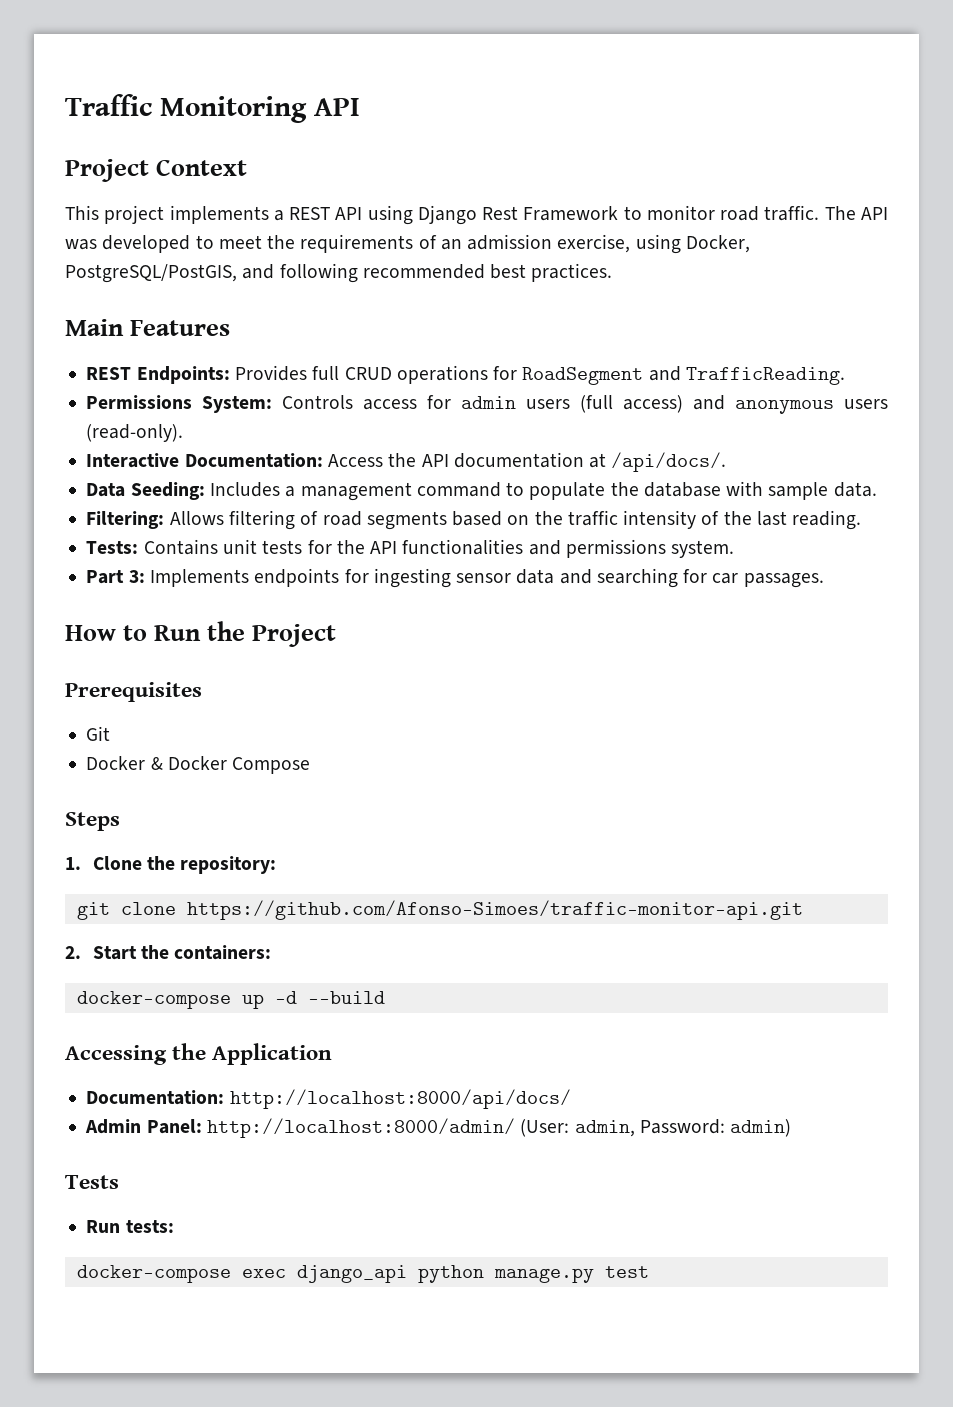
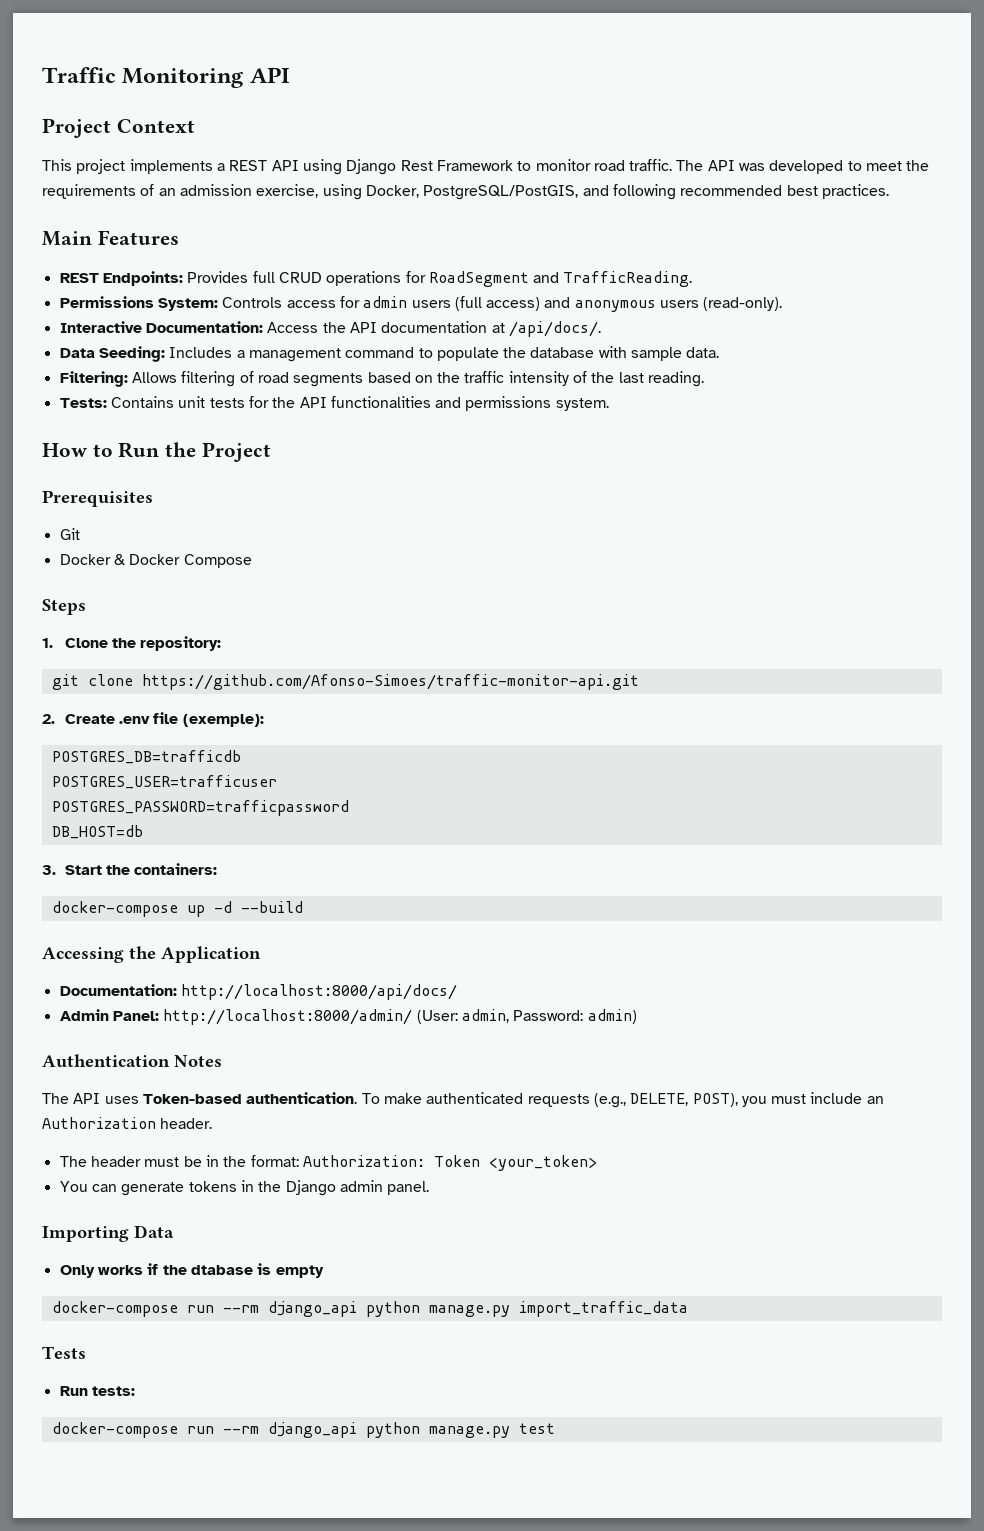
- Part 3: Implements endpoints for ingesting sensor data and searching for car passages.
- 2. Start the containers:
+ 2. Create .env file (exemple):
+ POSTGRES_DB=trafficdb
+ POSTGRES_USER=trafficuser
+ POSTGRES_PASSWORD=trafficpassword
+ DB_HOST=db
+ 3. Start the containers:
+ Authentication Notes
+ The API uses Token-based authentication. To make authenticated requests (e.g., DELETE, POST), you must include an Authorization header.
+ The header must be in the format: Authorization: Token <your_token>
+ You can generate tokens in the Django admin panel.
+ Importing Data
+ Only works if the dtabase is empty
+ docker-compose run --rm django_api python manage.py import_traffic_data
- docker-compose exec django_api python manage.py test
+ docker-compose run --rm django_api python manage.py test

